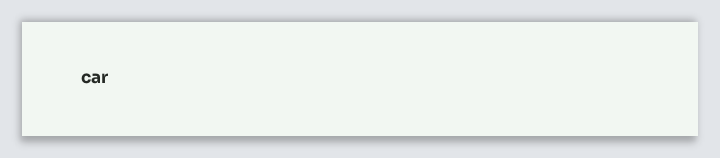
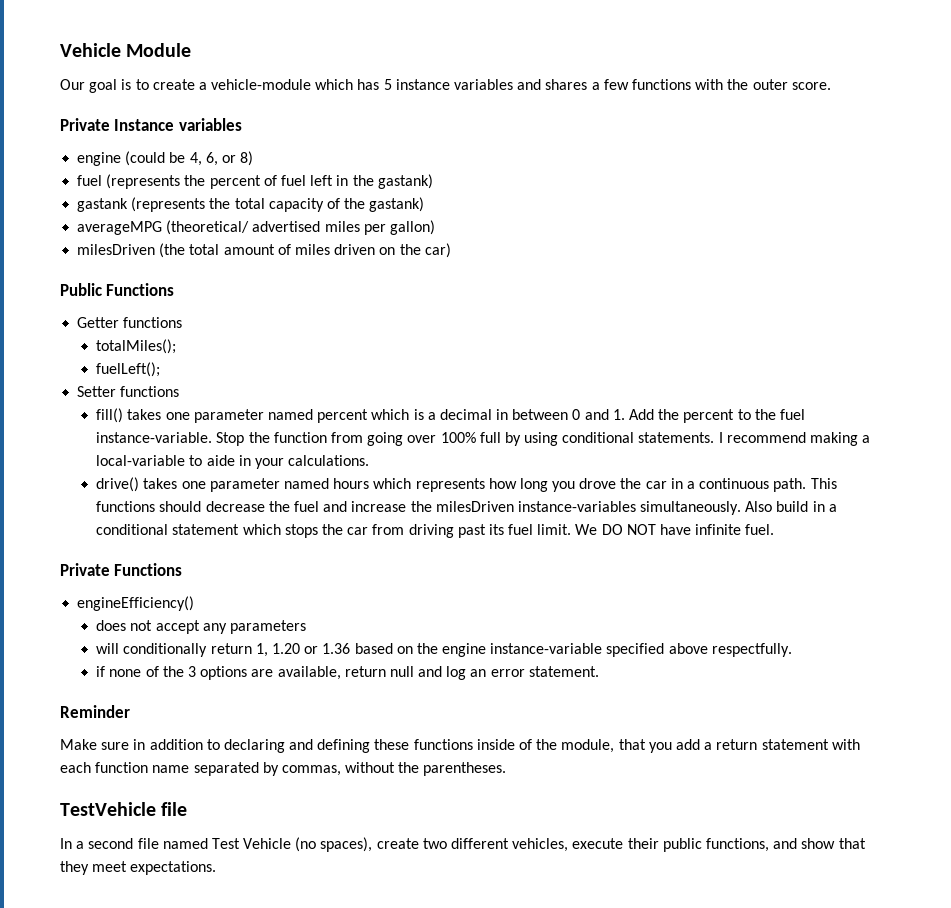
- car
+ Vehicle Module
+ Our goal is to create a vehicle-module which has 5 instance variables and shares a few functions with the outer score.
+ Private Instance variables
+ engine (could be 4, 6, or 8)
+ fuel (represents the percent of fuel left in the gastank)
+ gastank (represents the total capacity of the gastank)
+ averageMPG (theoretical/ advertised miles per gallon)
+ milesDriven (the total amount of miles driven on the car)
+ Public Functions
+ Getter functions
+ totalMiles();
+ fuelLeft();
+ Setter functions
+ fill() takes one parameter named percent which is a decimal in between 0 and 1. Add the percent to the fuel instance-variable. Stop the function from going over 100% full by using conditional statements. I recommend making a local-variable to aide in your calculations.
+ drive() takes one parameter named hours which represents how long you drove the car in a continuous path. This functions should decrease the fuel and increase the milesDriven instance-variables simultaneously. Also build in a conditional statement which stops the car from driving past its fuel limit. We DO NOT have infinite fuel.
+ Private Functions
+ engineEfficiency()
+ does not accept any parameters
+ will conditionally return 1, 1.20 or 1.36 based on the engine instance-variable specified above respectfully.
+ if none of the 3 options are available, return null and log an error statement.
+ Reminder
+ Make sure in addition to declaring and defining these functions inside of the module, that you add a return statement with each function name separated by commas, without the parentheses.
+ TestVehicle file
+ In a second file named Test Vehicle (no spaces), create two different vehicles, execute their public functions, and show that they meet expectations.

